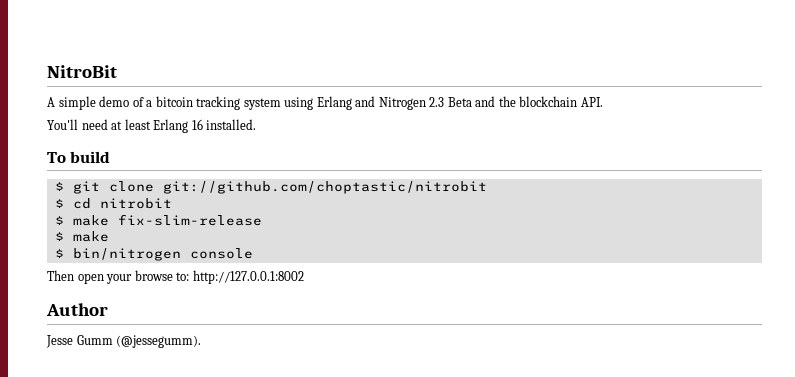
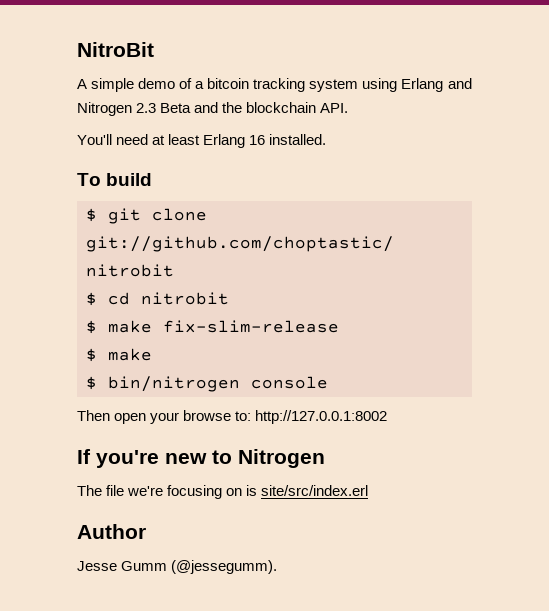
+ If you're new to Nitrogen
+ The file we're focusing on is site/src/index.erl

